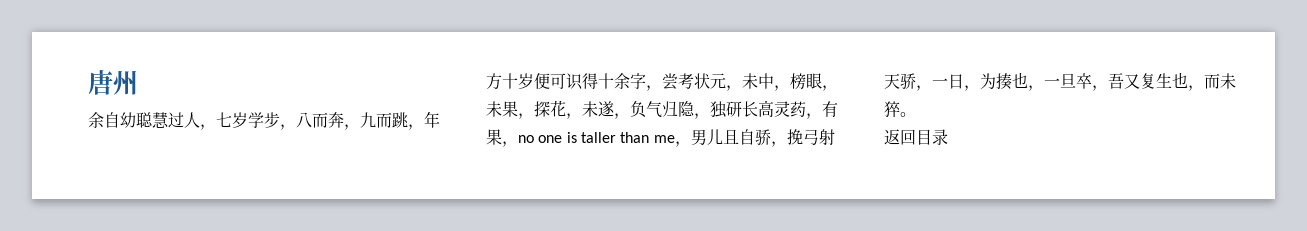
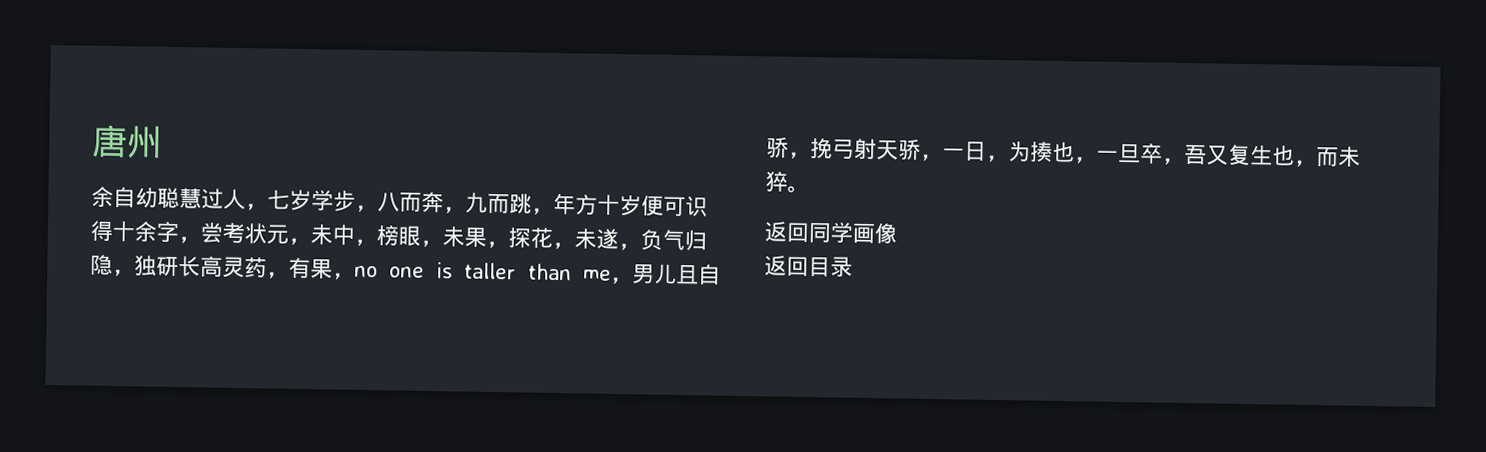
+ 返回同学画像

